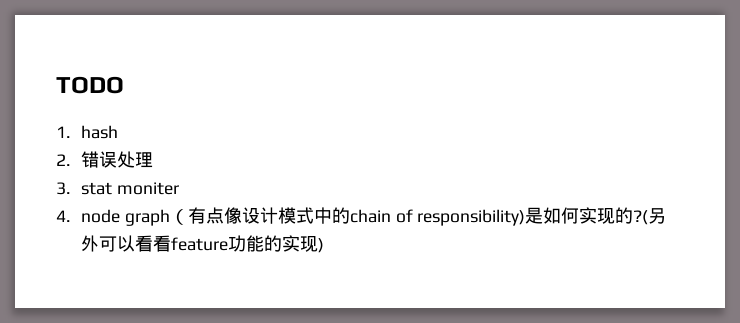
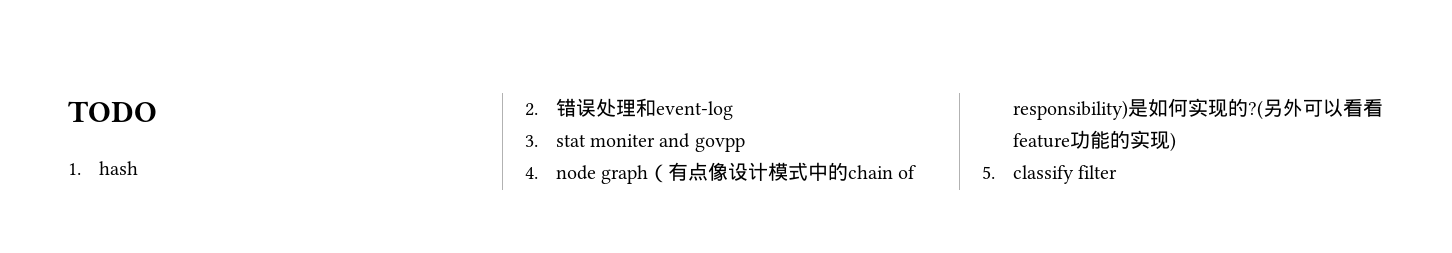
- 2.错误处理
+ 2.错误处理和event-log
- 3. stat moniter
+ 3. stat moniter and govpp
+ 5. classify filter

